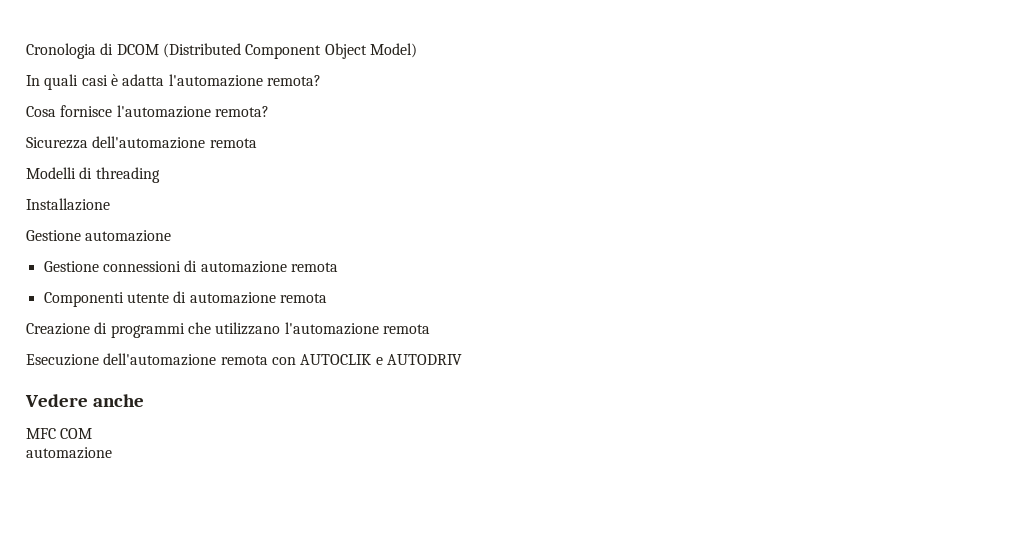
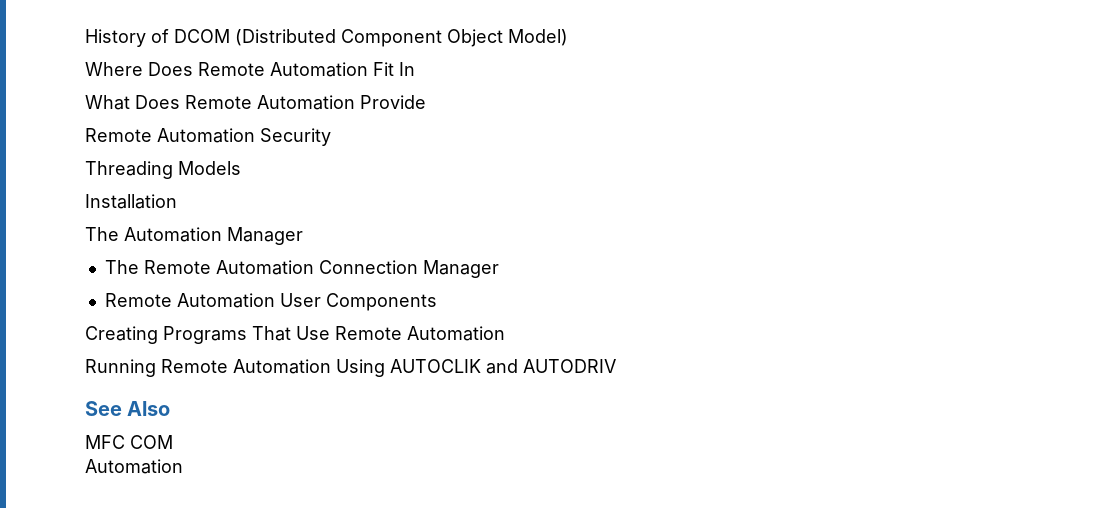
- Cronologia di DCOM (Distributed Component Object Model)
+ History of DCOM (Distributed Component Object Model)
- In quali casi è adatta l'automazione remota?
- Cosa fornisce l'automazione remota?
- Sicurezza dell'automazione remota
- Modelli di threading
- Installazione
- Gestione automazione
- Gestione connessioni di automazione remota
- Componenti utente di automazione remota
- Creazione di programmi che utilizzano l'automazione remota
- Esecuzione dell'automazione remota con AUTOCLIK e AUTODRIV
+ Where Does Remote Automation Fit In
+ What Does Remote Automation Provide
+ Remote Automation Security
+ Threading Models
+ Installation
+ The Automation Manager
+ The Remote Automation Connection Manager
+ Remote Automation User Components
+ Creating Programs That Use Remote Automation
+ Running Remote Automation Using AUTOCLIK and AUTODRIV
- Vedere anche
+ See Also
  MFC COM
- automazione
+ Automation

